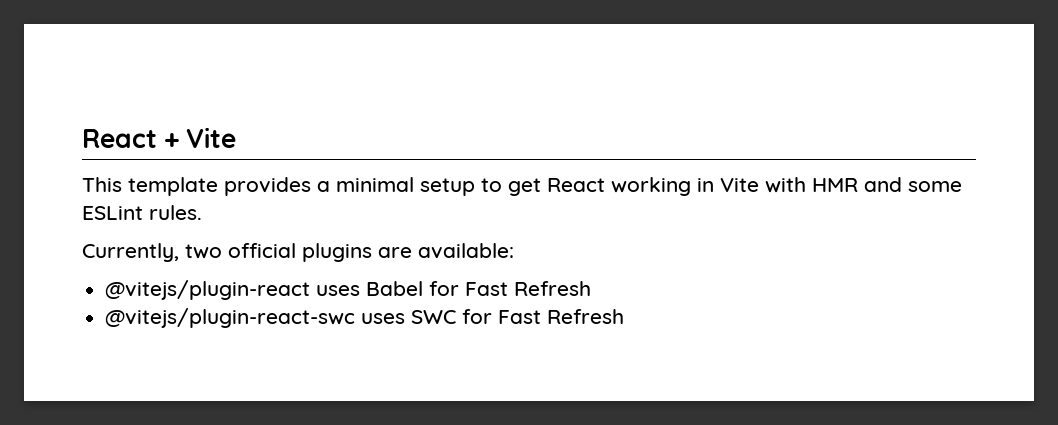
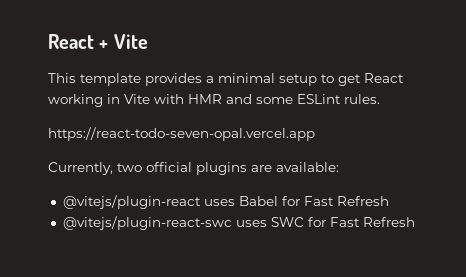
+ https://react-todo-seven-opal.vercel.app

